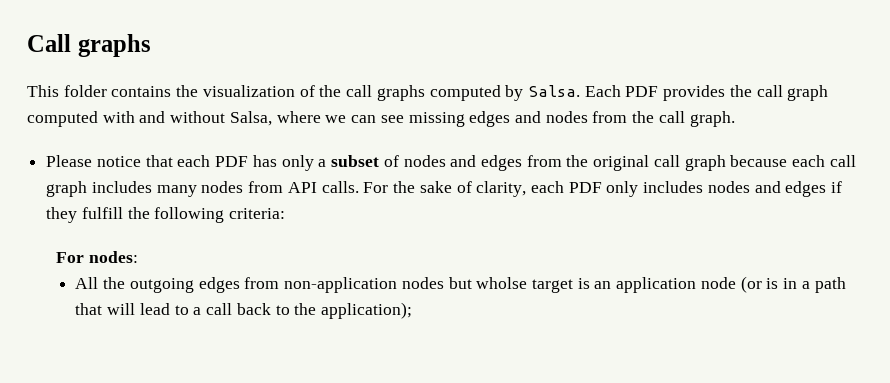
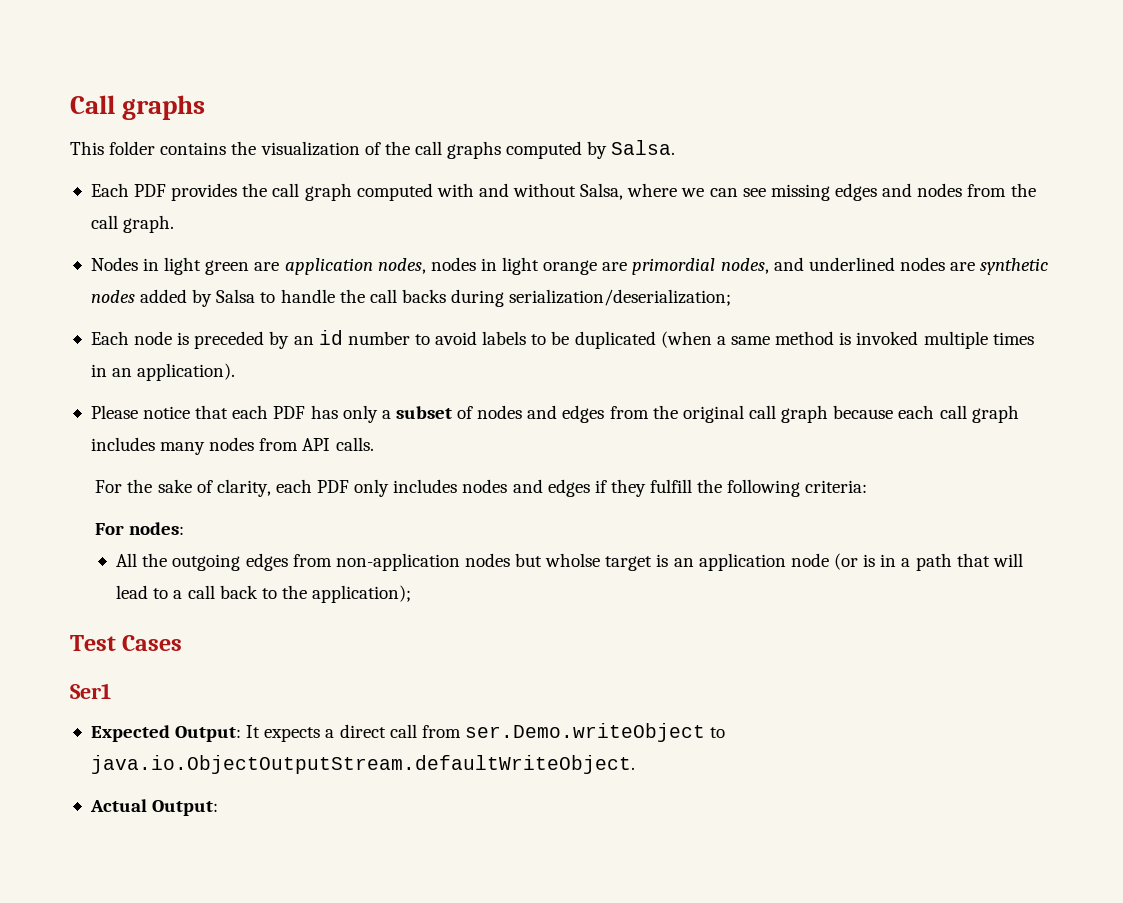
- This folder contains the visualization of the call graphs computed by Salsa. Each PDF provides the call graph computed with and without Salsa, where we can see missing edges and nodes from the call graph.
+ This folder contains the visualization of the call graphs computed by Salsa.
+ Each PDF provides the call graph computed with and without Salsa, where we can see missing edges and nodes from the call graph.
+ Nodes in light green are application nodes, nodes in light orange are primordial nodes, and underlined nodes are synthetic nodes added by Salsa to handle the call backs during serialization/deserialization;
+ Each node is preceded by an id number to avoid labels to be duplicated (when a same method is invoked multiple times in an application).
- Please notice that each PDF has only a subset of nodes and edges from the original call graph because each call graph includes many nodes from API calls. For the sake of clarity, each PDF only includes nodes and edges if they fulfill the following criteria:
+ Please notice that each PDF has only a subset of nodes and edges from the original call graph because each call graph includes many nodes from API calls.
+ For the sake of clarity, each PDF only includes nodes and edges if they fulfill the following criteria:
+ Test Cases
+ Ser1
+ Expected Output: It expects a direct call from ser.Demo.writeObject to java.io.ObjectOutputStream.defaultWriteObject.
+ Actual Output:

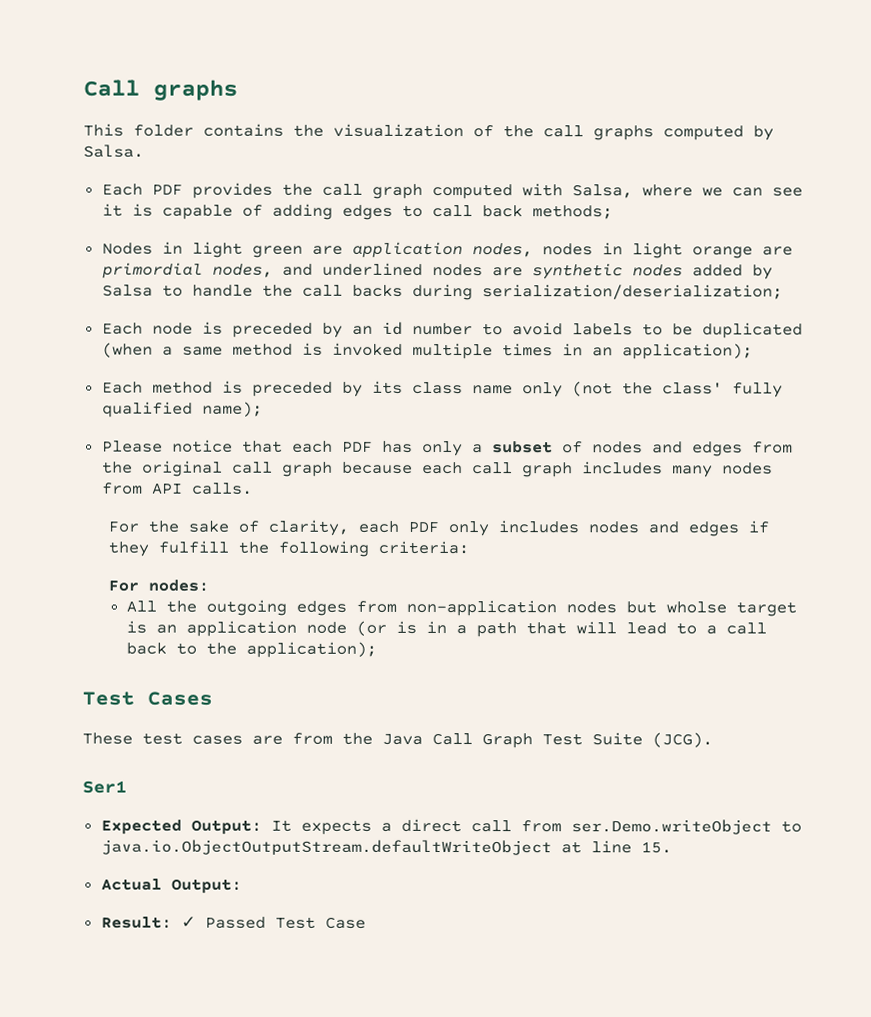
- Each PDF provides the call graph computed with and without Salsa, where we can see missing edges and nodes from the call graph.
+ Each PDF provides the call graph computed with Salsa, where we can see it is capable of adding edges to call back methods;
- Each node is preceded by an id number to avoid labels to be duplicated (when a same method is invoked multiple times in an application).
+ Each node is preceded by an id number to avoid labels to be duplicated (when a same method is invoked multiple times in an application);
+ Each method is preceded by its class name only (not the class' fully qualified name);
+ These test cases are from the Java Call Graph Test Suite (JCG).
- Expected Output: It expects a direct call from ser.Demo.writeObject to java.io.ObjectOutputStream.defaultWriteObject.
+ Expected Output: It expects a direct call from ser.Demo.writeObject to java.io.ObjectOutputStream.defaultWriteObject at line 15.
  Actual Output:
+ Result: ✓ Passed Test Case

